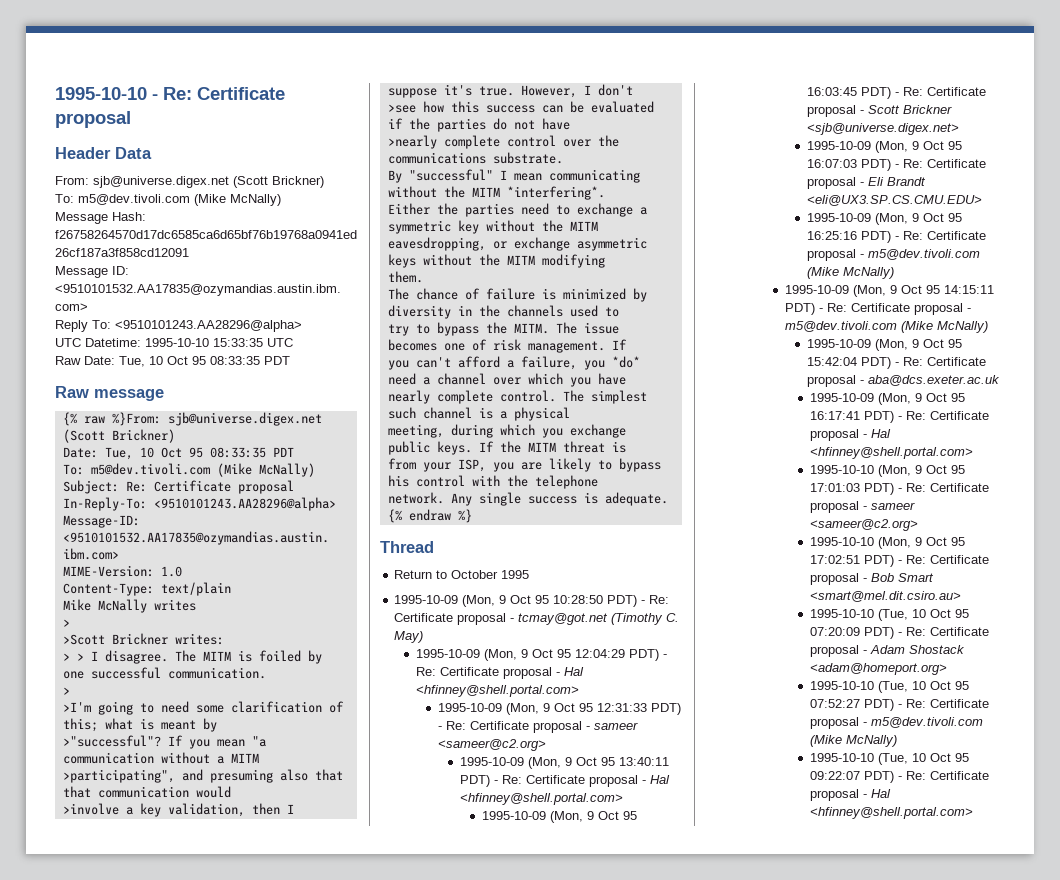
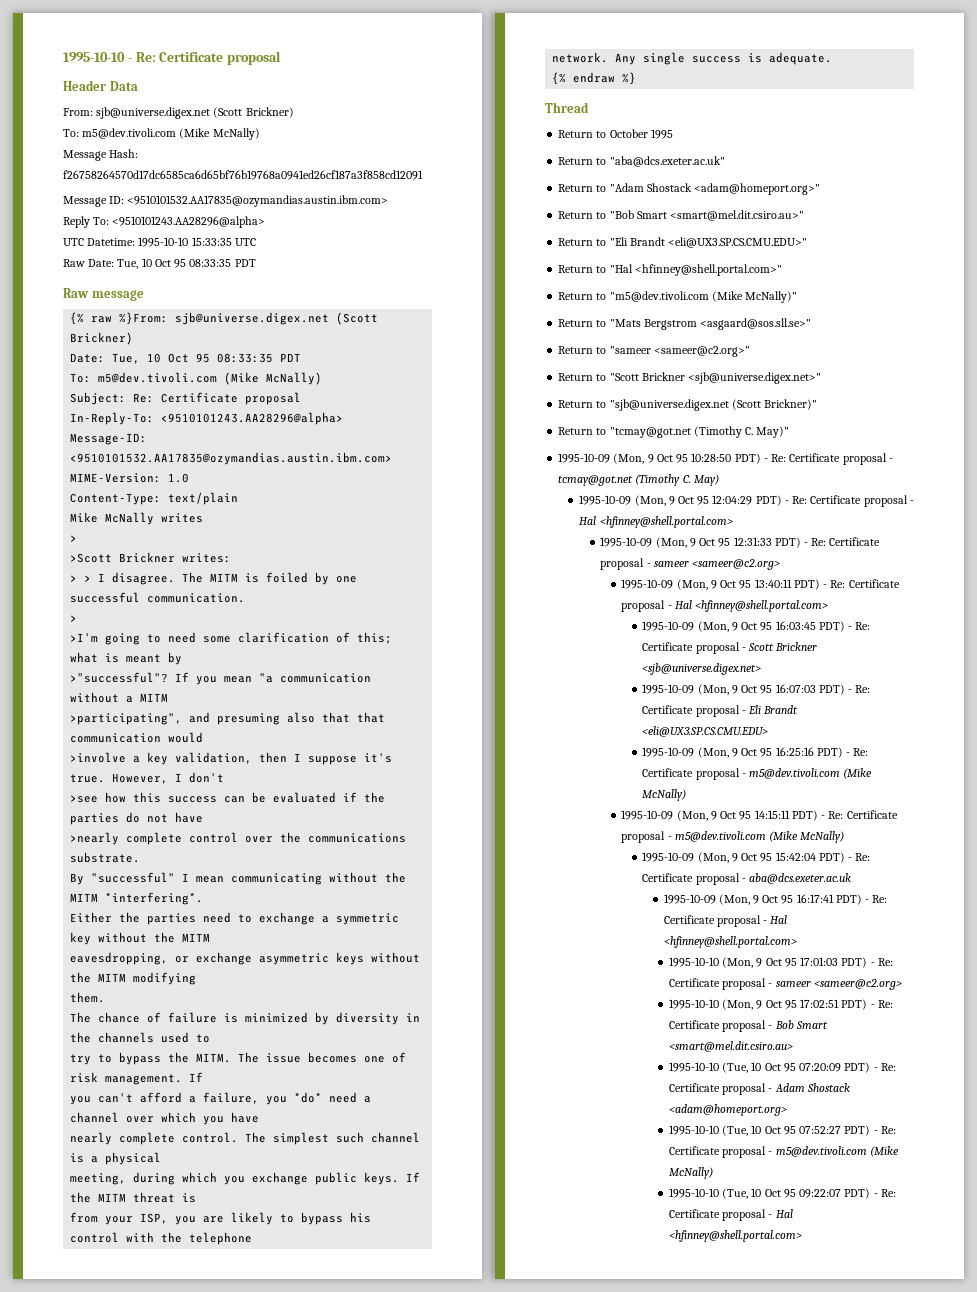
+ Return to "aba@dcs.exeter.ac.uk"
+ Return to "Adam Shostack <adam@homeport.org>"
+ Return to "Bob Smart <smart@mel.dit.csiro.au>"
+ Return to "Eli Brandt <eli@UX3.SP.CS.CMU.EDU>"
+ Return to "Hal <hfinney@shell.portal.com>"
+ Return to "m5@dev.tivoli.com (Mike McNally)"
+ Return to "Mats Bergstrom <asgaard@sos.sll.se>"
+ Return to "sameer <sameer@c2.org>"
+ Return to "Scott Brickner <sjb@universe.digex.net>"
+ Return to "sjb@universe.digex.net (Scott Brickner)"
+ Return to "tcmay@got.net (Timothy C. May)"

